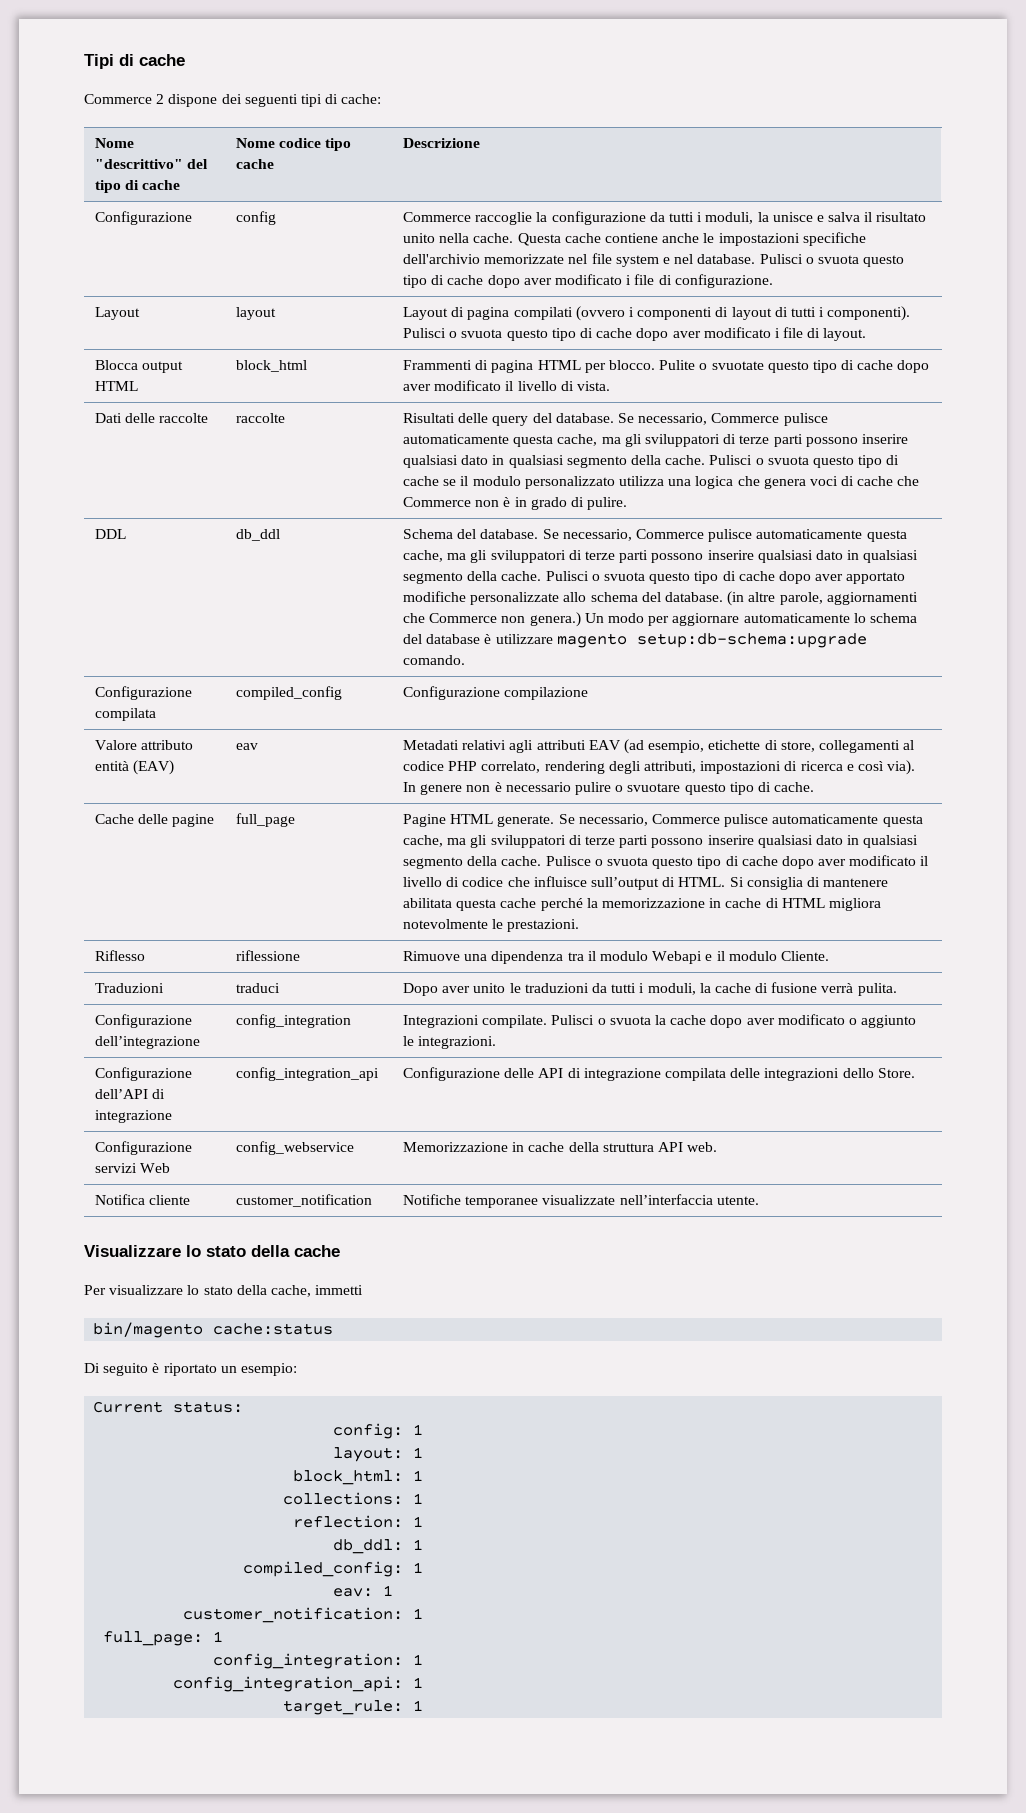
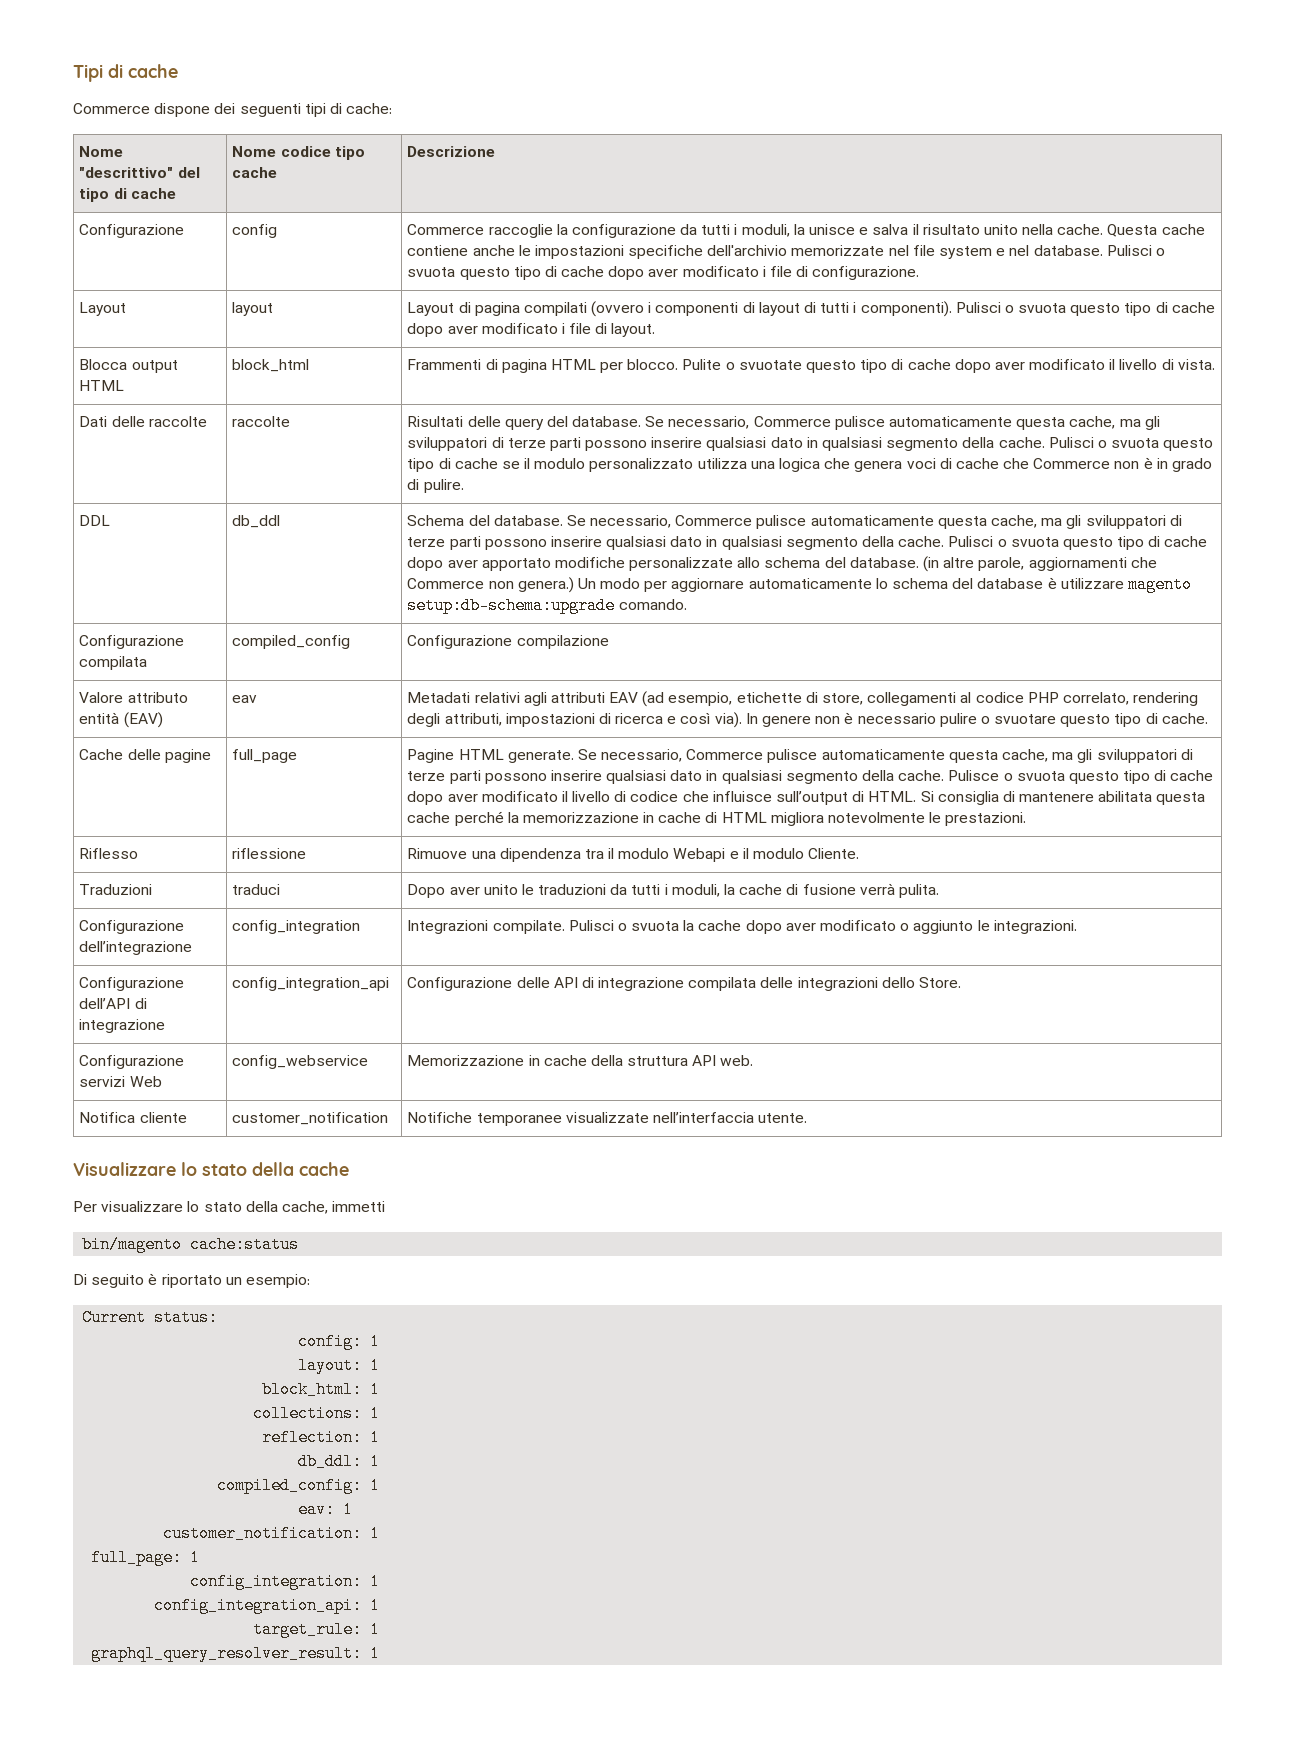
- Commerce 2 dispone dei seguenti tipi di cache:
+ Commerce dispone dei seguenti tipi di cache:
+ graphql_query_resolver_result: 1

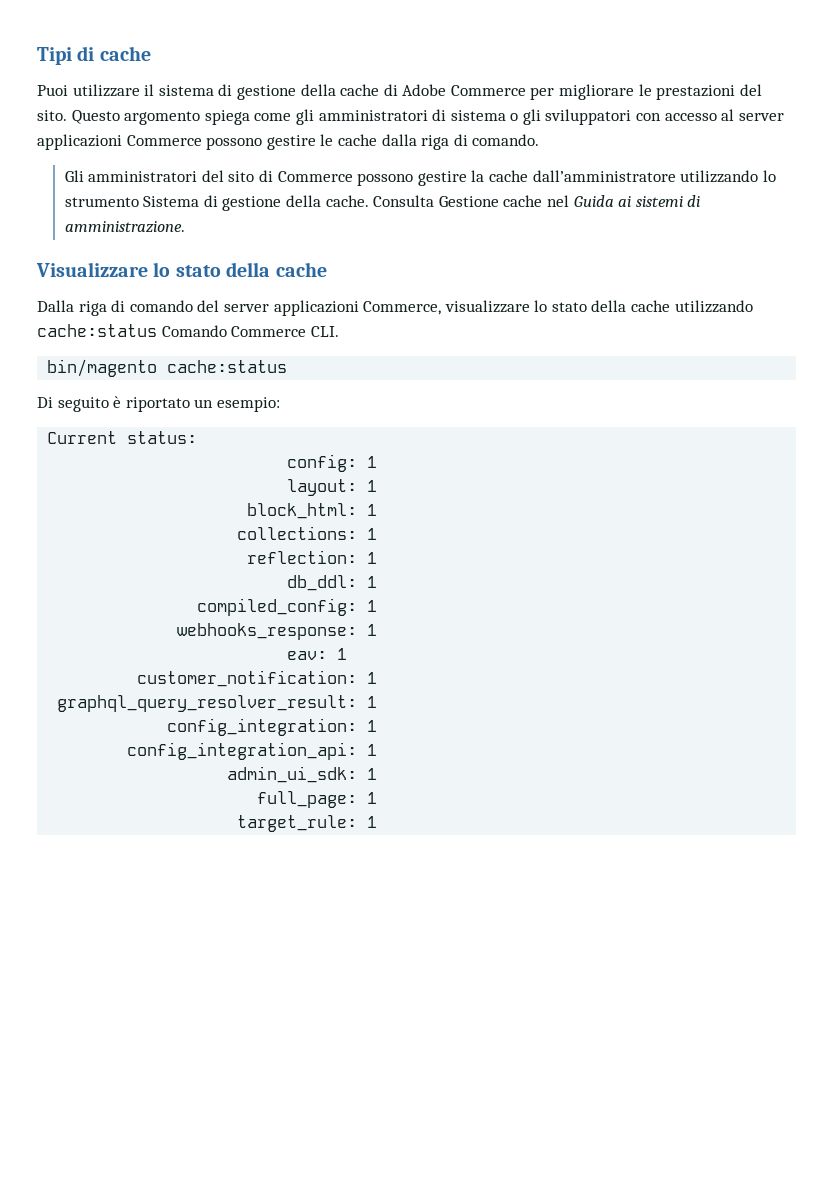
- Commerce dispone dei seguenti tipi di cache:
- Nome "descrittivo" del tipo di cache | Nome codice tipo cache | Descrizione
- Configurazione | config | Commerce raccoglie la configurazione da tutti i moduli, la unisce e salva il risultato unito nella cache. Questa cache contiene anche le impostazioni specifiche dell'archivio memorizzate nel file system e nel database. Pulisci o svuota questo tipo di cache dopo aver modificato i file di configurazione.
- Layout | layout | Layout di pagina compilati (ovvero i componenti di layout di tutti i componenti). Pulisci o svuota questo tipo di cache dopo aver modificato i file di layout.
- Blocca output HTML | block_html | Frammenti di pagina HTML per blocco. Pulite o svuotate questo tipo di cache dopo aver modificato il livello di vista.
- Dati delle raccolte | raccolte | Risultati delle query del database. Se necessario, Commerce pulisce automaticamente questa cache, ma gli sviluppatori di terze parti possono inserire qualsiasi dato in qualsiasi segmento della cache. Pulisci o svuota questo tipo di cache se il modulo personalizzato utilizza una logica che genera voci di cache che Commerce non è in grado di pulire.
- DDL | db_ddl | Schema del database. Se necessario, Commerce pulisce automaticamente questa cache, ma gli sviluppatori di terze parti possono inserire qualsiasi dato in qualsiasi segmento della cache. Pulisci o svuota questo tipo di cache dopo aver apportato modifiche personalizzate allo schema del database. (in altre parole, aggiornamenti che Commerce non genera.) Un modo per aggiornare automaticamente lo schema del database è utilizzare magento setup:db-schema:upgrade comando.
- Configurazione compilata | compiled_config | Configurazione compilazione
- Valore attributo entità (EAV) | eav | Metadati relativi agli attributi EAV (ad esempio, etichette di store, collegamenti al codice PHP correlato, rendering degli attributi, impostazioni di ricerca e così via). In genere non è necessario pulire o svuotare questo tipo di cache.
- Cache delle pagine | full_page | Pagine HTML generate. Se necessario, Commerce pulisce automaticamente questa cache, ma gli sviluppatori di terze parti possono inserire qualsiasi dato in qualsiasi segmento della cache. Pulisce o svuota questo tipo di cache dopo aver modificato il livello di codice che influisce sull’output di HTML. Si consiglia di mantenere abilitata questa cache perché la memorizzazione in cache di HTML migliora notevolmente le prestazioni.
- Riflesso | riflessione | Rimuove una dipendenza tra il modulo Webapi e il modulo Cliente.
- Traduzioni | traduci | Dopo aver unito le traduzioni da tutti i moduli, la cache di fusione verrà pulita.
- Configurazione dell’integrazione | config_integration | Integrazioni compilate. Pulisci o svuota la cache dopo aver modificato o aggiunto le integrazioni.
- Configurazione dell’API di integrazione | config_integration_api | Configurazione delle API di integrazione compilata delle integrazioni dello Store.
- Configurazione servizi Web | config_webservice | Memorizzazione in cache della struttura API web.
- Notifica cliente | customer_notification | Notifiche temporanee visualizzate nell’interfaccia utente.
+ Puoi utilizzare il sistema di gestione della cache di Adobe Commerce per migliorare le prestazioni del sito. Questo argomento spiega come gli amministratori di sistema o gli sviluppatori con accesso al server applicazioni Commerce possono gestire le cache dalla riga di comando.
+ Gli amministratori del sito di Commerce possono gestire la cache dall’amministratore utilizzando lo strumento Sistema di gestione della cache. Consulta Gestione cache nel Guida ai sistemi di amministrazione.
- Per visualizzare lo stato della cache, immetti
+ Dalla riga di comando del server applicazioni Commerce, visualizzare lo stato della cache utilizzando cache:status Comando Commerce CLI.
+ webhooks_response: 1
- full_page: 1
+ graphql_query_resolver_result: 1
+ admin_ui_sdk: 1
+ full_page: 1
- graphql_query_resolver_result: 1

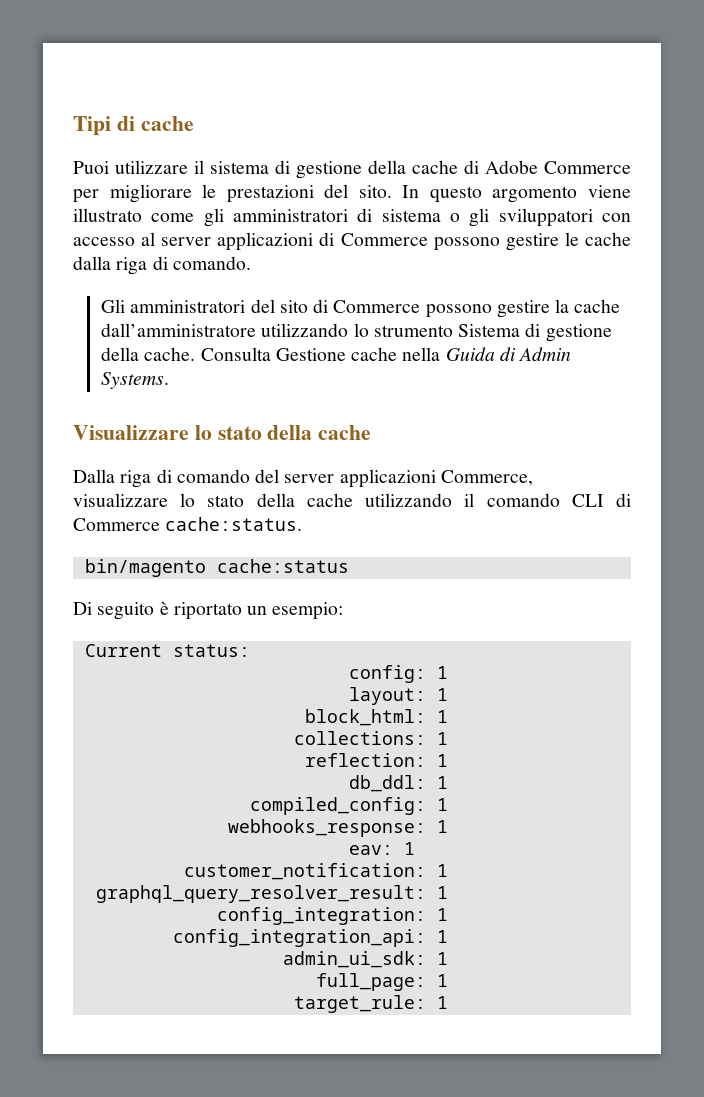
- Questo argomento spiega come gli amministratori di sistema o gli sviluppatori con accesso al server applicazioni Commerce possono gestire le cache dalla riga di comando.
+ In questo argomento viene illustrato come gli amministratori di sistema o gli sviluppatori con accesso al server applicazioni di Commerce possono gestire le cache dalla riga di comando.
- Consulta Gestione cache nel Guida ai sistemi di amministrazione.
+ Consulta Gestione cache nella Guida di Admin Systems.
- Dalla riga di comando del server applicazioni Commerce, visualizzare lo stato della cache utilizzando cache:status Comando Commerce CLI.
+ Dalla riga di comando del server applicazioni Commerce, visualizzare lo stato della cache utilizzando il comando CLI di Commerce cache:status.

